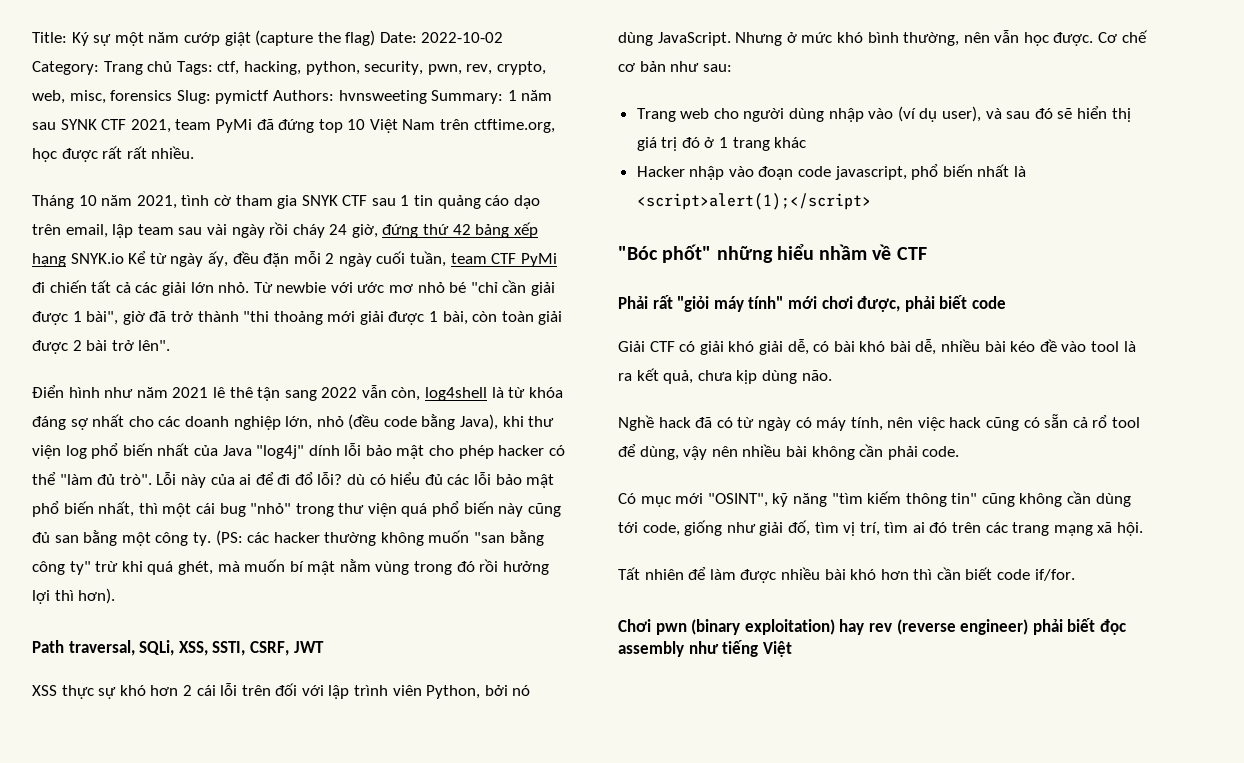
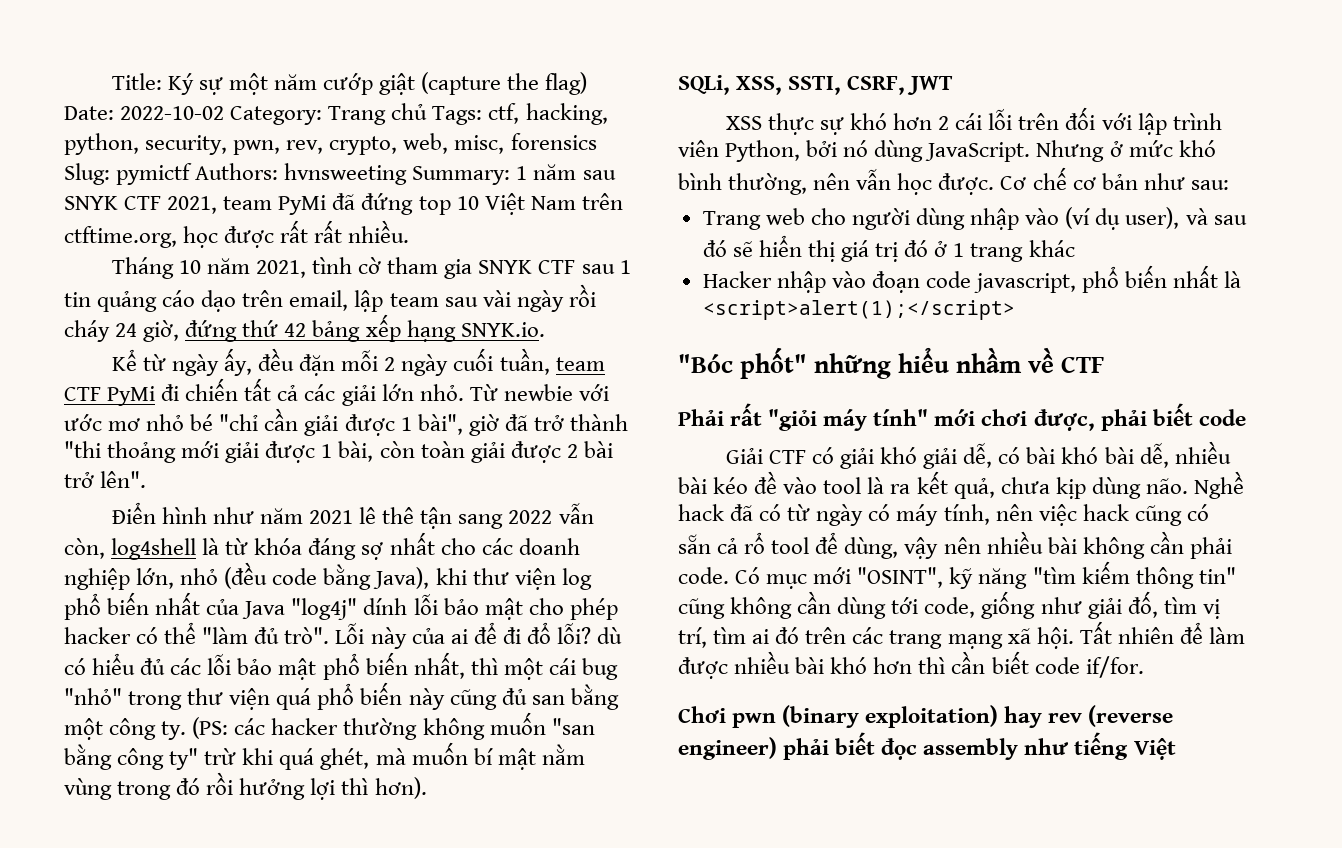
- Title: Ký sự một năm cướp giật (capture the flag) Date: 2022-10-02 Category: Trang chủ Tags: ctf, hacking, python, security, pwn, rev, crypto, web, misc, forensics Slug: pymictf Authors: hvnsweeting Summary: 1 năm sau SYNK CTF 2021, team PyMi đã đứng top 10 Việt Nam trên ctftime.org, học được rất rất nhiều.
+ Title: Ký sự một năm cướp giật (capture the flag) Date: 2022-10-02 Category: Trang chủ Tags: ctf, hacking, python, security, pwn, rev, crypto, web, misc, forensics Slug: pymictf Authors: hvnsweeting Summary: 1 năm sau SNYK CTF 2021, team PyMi đã đứng top 10 Việt Nam trên ctftime.org, học được rất rất nhiều.
- Tháng 10 năm 2021, tình cờ tham gia SNYK CTF sau 1 tin quảng cáo dạo trên email, lập team sau vài ngày rồi cháy 24 giờ, đứng thứ 42 bảng xếp hạng SNYK.io Kể từ ngày ấy, đều đặn mỗi 2 ngày cuối tuần, team CTF PyMi đi chiến tất cả các giải lớn nhỏ.
+ Tháng 10 năm 2021, tình cờ tham gia SNYK CTF sau 1 tin quảng cáo dạo trên email, lập team sau vài ngày rồi cháy 24 giờ, đứng thứ 42 bảng xếp hạng SNYK.io.
+ Kể từ ngày ấy, đều đặn mỗi 2 ngày cuối tuần, team CTF PyMi đi chiến tất cả các giải lớn nhỏ.
- Path traversal, SQLi, XSS, SSTI, CSRF, JWT
+ SQLi, XSS, SSTI, CSRF, JWT
- Giải CTF có giải khó giải dễ, có bài khó bài dễ, nhiều bài kéo đề vào tool là ra kết quả, chưa kịp dùng não.
- Nghề hack đã có từ ngày có máy tính, nên việc hack cũng có sẵn cả rổ tool để dùng, vậy nên nhiều bài không cần phải code.
- Có mục mới "OSINT", kỹ năng "tìm kiếm thông tin" cũng không cần dùng tới code, giống như giải đố, tìm vị trí, tìm ai đó trên các trang mạng xã hội.
- Tất nhiên để làm được nhiều bài khó hơn thì cần biết code if/for.
+ Giải CTF có giải khó giải dễ, có bài khó bài dễ, nhiều bài kéo đề vào tool là ra kết quả, chưa kịp dùng não. Nghề hack đã có từ ngày có máy tính, nên việc hack cũng có sẵn cả rổ tool để dùng, vậy nên nhiều bài không cần phải code. Có mục mới "OSINT", kỹ năng "tìm kiếm thông tin" cũng không cần dùng tới code, giống như giải đố, tìm vị trí, tìm ai đó trên các trang mạng xã hội. Tất nhiên để làm được nhiều bài khó hơn thì cần biết code if/for.

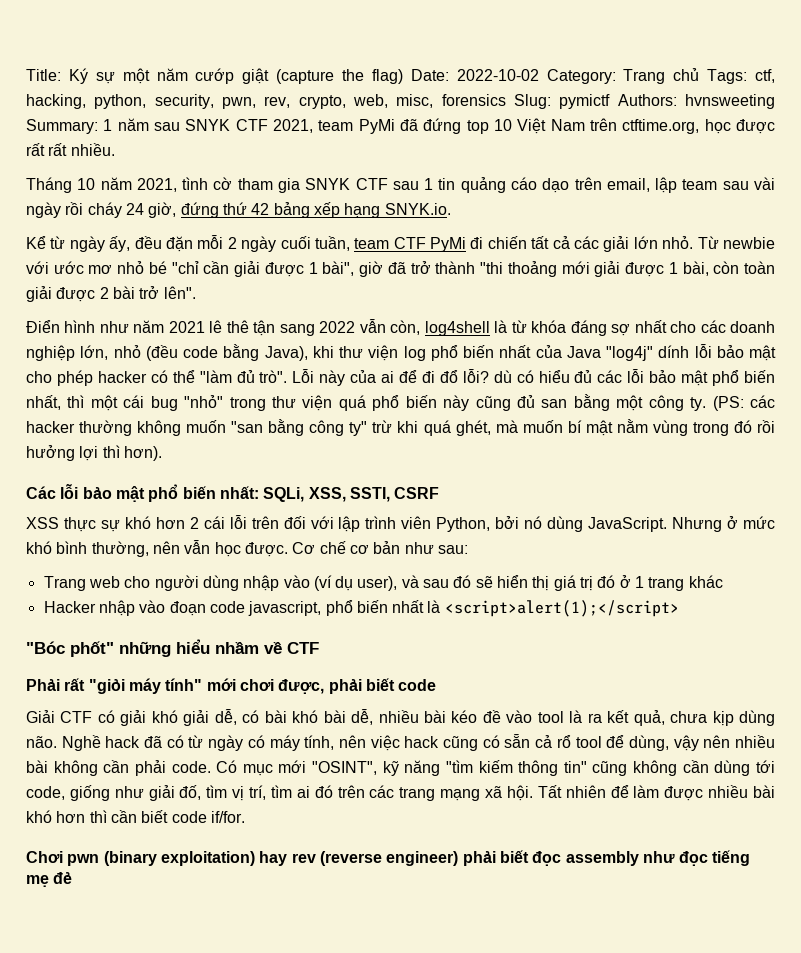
- SQLi, XSS, SSTI, CSRF, JWT
+ Các lỗi bảo mật phổ biến nhất: SQLi, XSS, SSTI, CSRF
- Chơi pwn (binary exploitation) hay rev (reverse engineer) phải biết đọc assembly như tiếng Việt
+ Chơi pwn (binary exploitation) hay rev (reverse engineer) phải biết đọc assembly như đọc tiếng mẹ đẻ

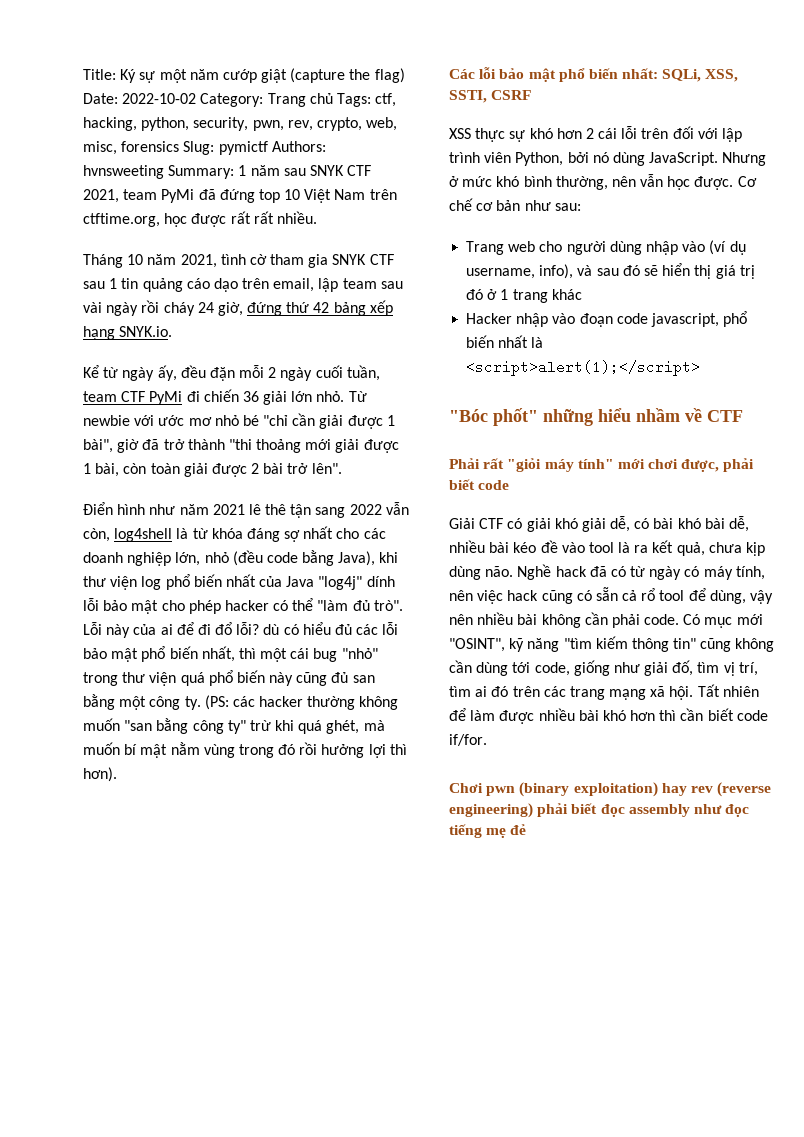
- Kể từ ngày ấy, đều đặn mỗi 2 ngày cuối tuần, team CTF PyMi đi chiến tất cả các giải lớn nhỏ.
+ Kể từ ngày ấy, đều đặn mỗi 2 ngày cuối tuần, team CTF PyMi đi chiến 36 giải lớn nhỏ.
- Trang web cho người dùng nhập vào (ví dụ user), và sau đó sẽ hiển thị giá trị đó ở 1 trang khác
+ Trang web cho người dùng nhập vào (ví dụ username, info), và sau đó sẽ hiển thị giá trị đó ở 1 trang khác
- Chơi pwn (binary exploitation) hay rev (reverse engineer) phải biết đọc assembly như đọc tiếng mẹ đẻ
+ Chơi pwn (binary exploitation) hay rev (reverse engineering) phải biết đọc assembly như đọc tiếng mẹ đẻ

